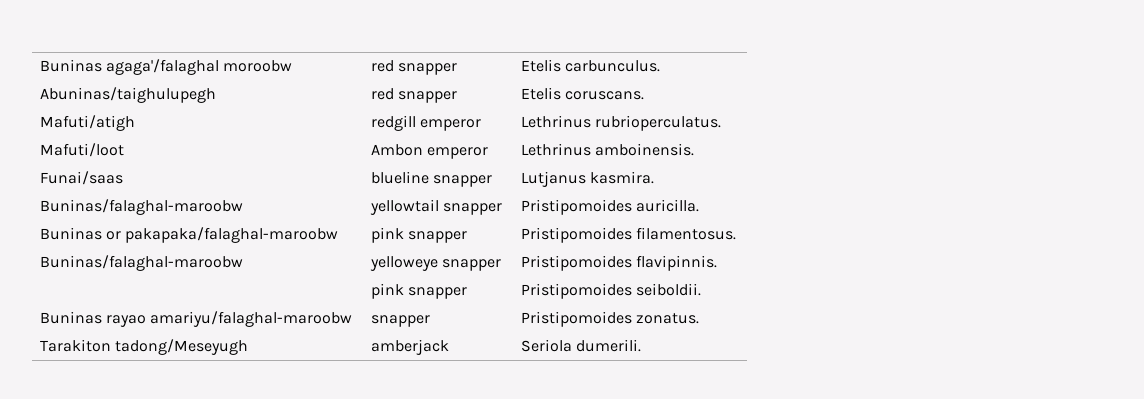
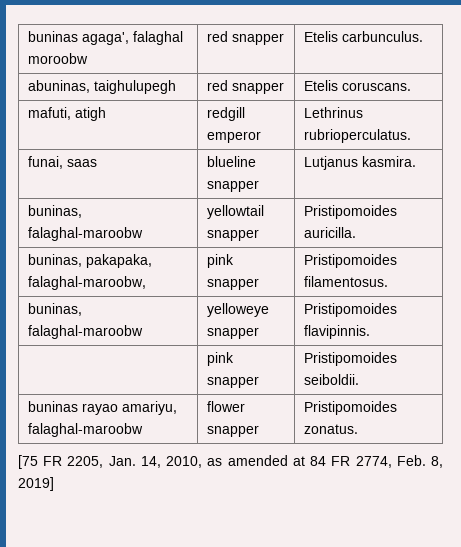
- Buninas agaga'/falaghal moroobw | red snapper | Etelis carbunculus.
+ buninas agaga', falaghal moroobw | red snapper | Etelis carbunculus.
- Abuninas/taighulupegh | red snapper | Etelis coruscans.
+ abuninas, taighulupegh | red snapper | Etelis coruscans.
- Mafuti/atigh | redgill emperor | Lethrinus rubrioperculatus.
+ mafuti, atigh | redgill emperor | Lethrinus rubrioperculatus.
- Mafuti/loot | Ambon emperor | Lethrinus amboinensis.
- Funai/saas | blueline snapper | Lutjanus kasmira.
+ funai, saas | blueline snapper | Lutjanus kasmira.
- Buninas/falaghal-maroobw | yellowtail snapper | Pristipomoides auricilla.
+ buninas, falaghal-maroobw | yellowtail snapper | Pristipomoides auricilla.
- Buninas or pakapaka/falaghal-maroobw | pink snapper | Pristipomoides filamentosus.
+ buninas, pakapaka, falaghal-maroobw, | pink snapper | Pristipomoides filamentosus.
- Buninas/falaghal-maroobw | yelloweye snapper | Pristipomoides flavipinnis.
+ buninas, falaghal-maroobw | yelloweye snapper | Pristipomoides flavipinnis.
- Buninas rayao amariyu/falaghal-maroobw | snapper | Pristipomoides zonatus.
- Tarakiton tadong/Meseyugh | amberjack | Seriola dumerili.
+ buninas rayao amariyu, falaghal-maroobw | flower snapper | Pristipomoides zonatus.
+ [75 FR 2205, Jan. 14, 2010, as amended at 84 FR 2774, Feb. 8, 2019]

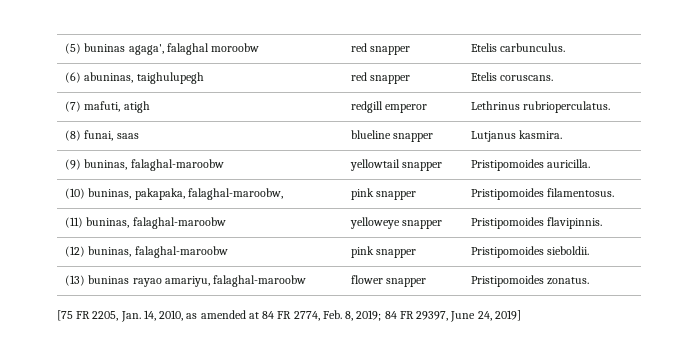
- buninas agaga', falaghal moroobw | red snapper | Etelis carbunculus.
+ (5) buninas agaga', falaghal moroobw | red snapper | Etelis carbunculus.
- abuninas, taighulupegh | red snapper | Etelis coruscans.
+ (6) abuninas, taighulupegh | red snapper | Etelis coruscans.
- mafuti, atigh | redgill emperor | Lethrinus rubrioperculatus.
+ (7) mafuti, atigh | redgill emperor | Lethrinus rubrioperculatus.
- funai, saas | blueline snapper | Lutjanus kasmira.
+ (8) funai, saas | blueline snapper | Lutjanus kasmira.
- buninas, falaghal-maroobw | yellowtail snapper | Pristipomoides auricilla.
+ (9) buninas, falaghal-maroobw | yellowtail snapper | Pristipomoides auricilla.
- buninas, pakapaka, falaghal-maroobw, | pink snapper | Pristipomoides filamentosus.
+ (10) buninas, pakapaka, falaghal-maroobw, | pink snapper | Pristipomoides filamentosus.
- buninas, falaghal-maroobw | yelloweye snapper | Pristipomoides flavipinnis.
+ (11) buninas, falaghal-maroobw | yelloweye snapper | Pristipomoides flavipinnis.
- | pink snapper | Pristipomoides seiboldii.
- buninas rayao amariyu, falaghal-maroobw | flower snapper | Pristipomoides zonatus.
+ (12) buninas, falaghal-maroobw | pink snapper | Pristipomoides sieboldii.
+ (13) buninas rayao amariyu, falaghal-maroobw | flower snapper | Pristipomoides zonatus.
- [75 FR 2205, Jan. 14, 2010, as amended at 84 FR 2774, Feb. 8, 2019]
+ [75 FR 2205, Jan. 14, 2010, as amended at 84 FR 2774, Feb. 8, 2019; 84 FR 29397, June 24, 2019]

